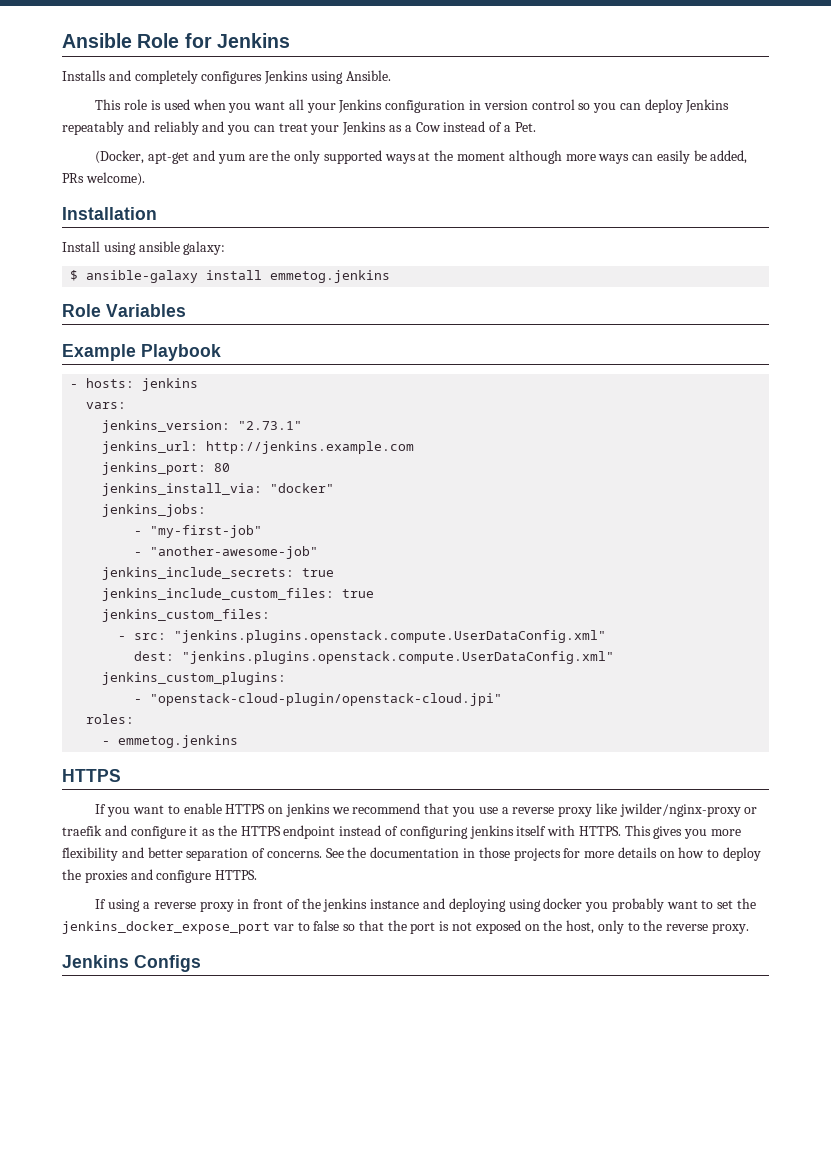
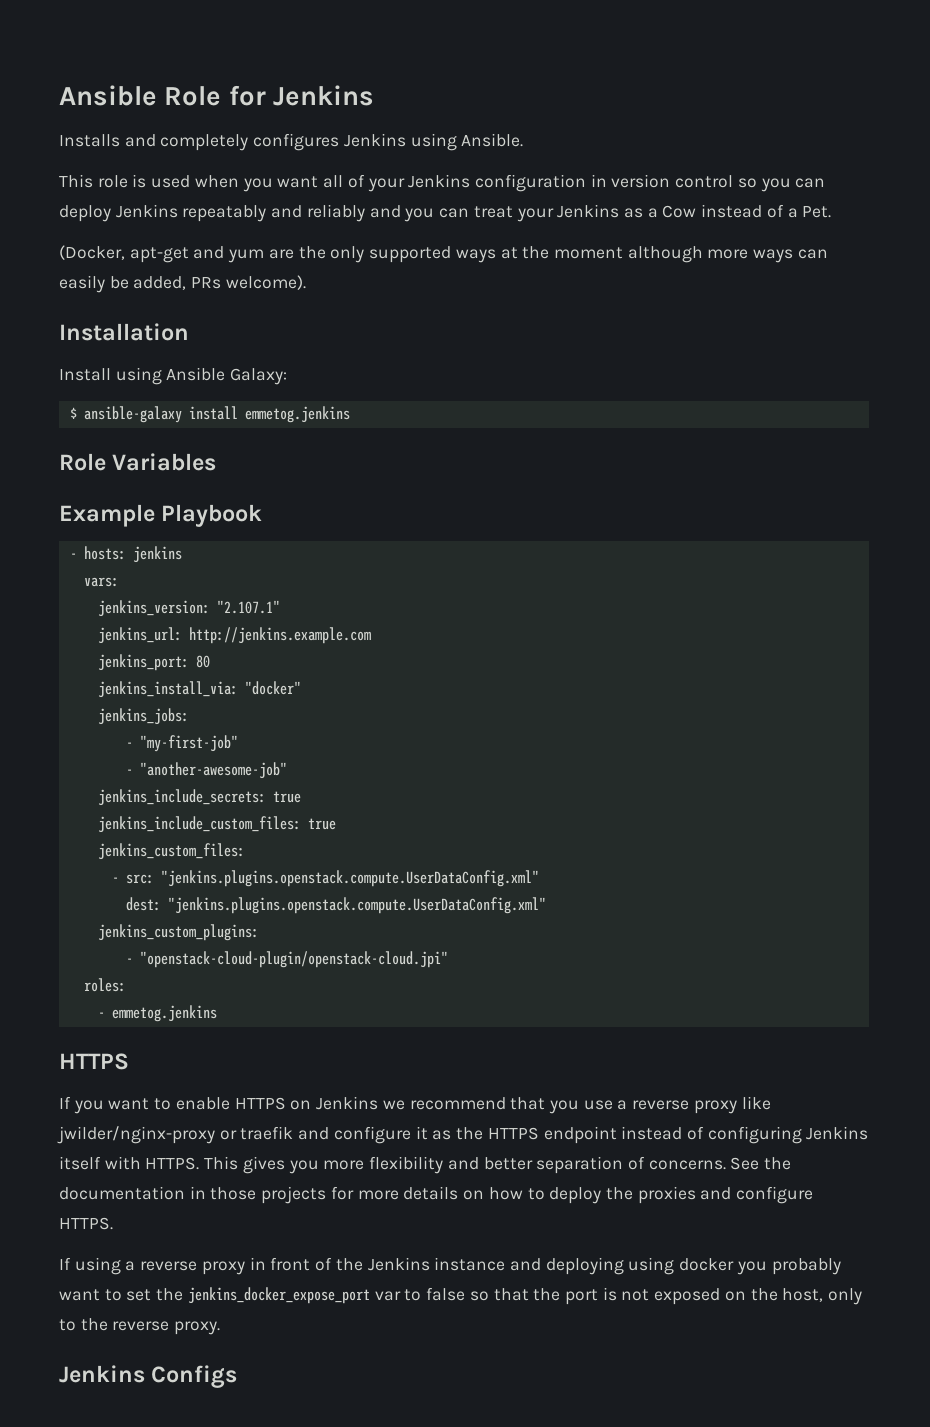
- This role is used when you want all your Jenkins configuration in version control so you can deploy Jenkins repeatably and reliably and you can treat your Jenkins as a Cow instead of a Pet.
+ This role is used when you want all of your Jenkins configuration in version control so you can deploy Jenkins repeatably and reliably and you can treat your Jenkins as a Cow instead of a Pet.
- Install using ansible galaxy:
+ Install using Ansible Galaxy:
- jenkins_version: "2.73.1"
+ jenkins_version: "2.107.1"
- If you want to enable HTTPS on jenkins we recommend that you use a reverse proxy like jwilder/nginx-proxy or traefik and configure it as the HTTPS endpoint instead of configuring jenkins itself with HTTPS.
+ If you want to enable HTTPS on Jenkins we recommend that you use a reverse proxy like jwilder/nginx-proxy or traefik and configure it as the HTTPS endpoint instead of configuring Jenkins itself with HTTPS.
- If using a reverse proxy in front of the jenkins instance and deploying using docker you probably want to set the jenkins_docker_expose_port var to false so that the port is not exposed on the host, only to the reverse proxy.
+ If using a reverse proxy in front of the Jenkins instance and deploying using docker you probably want to set the jenkins_docker_expose_port var to false so that the port is not exposed on the host, only to the reverse proxy.

